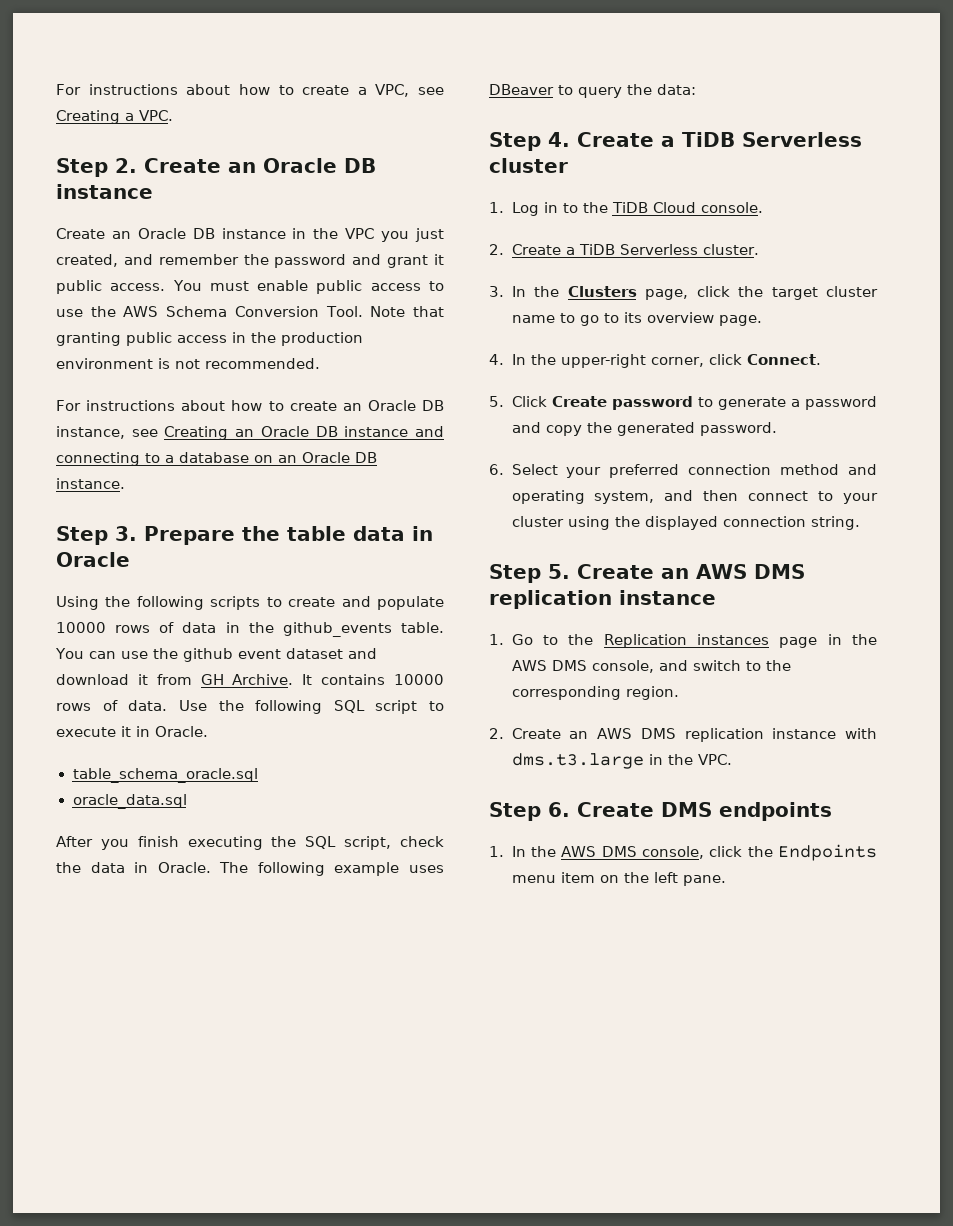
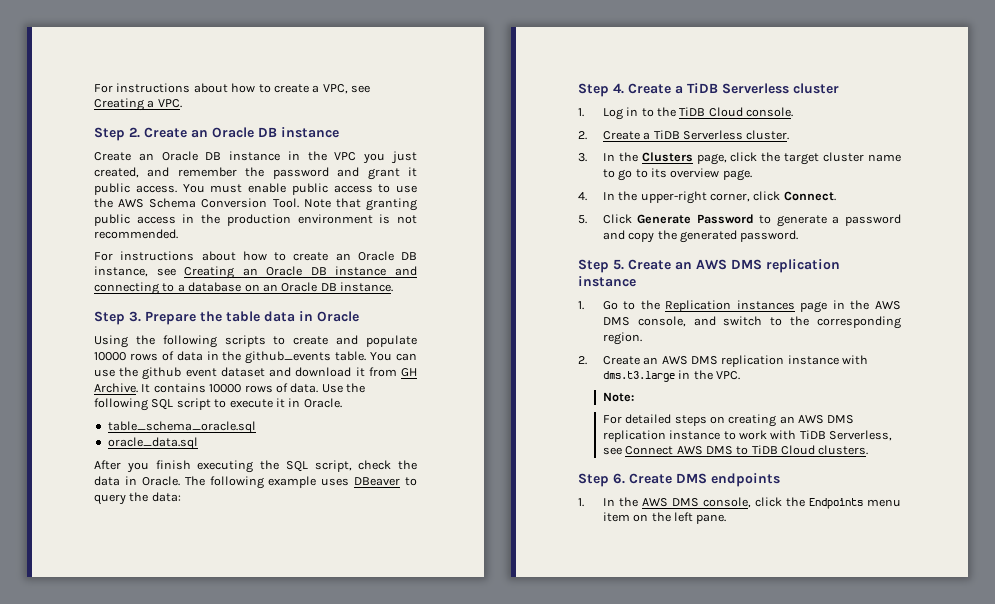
- 5. Click Create password to generate a password and copy the generated password.
+ 5. Click Generate Password to generate a password and copy the generated password.
- 6. Select your preferred connection method and operating system, and then connect to your cluster using the displayed connection string.
+ Note:
+ For detailed steps on creating an AWS DMS replication instance to work with TiDB Serverless, see Connect AWS DMS to TiDB Cloud clusters.

